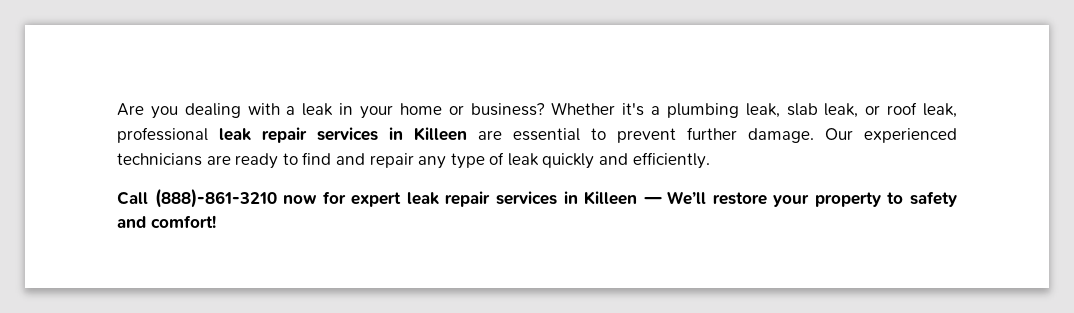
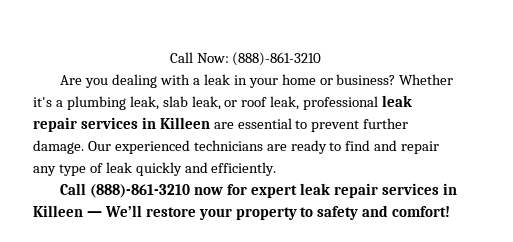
+ Call Now: (888)-861-3210

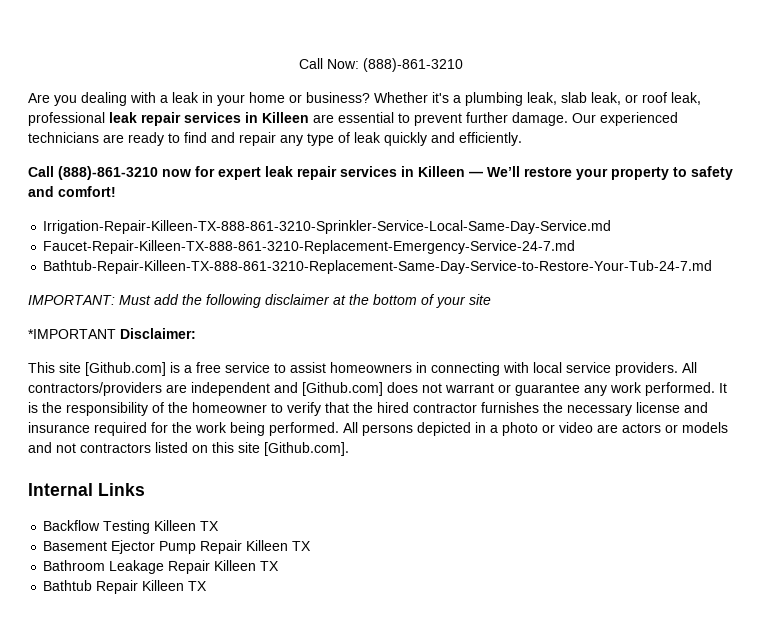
+ Irrigation-Repair-Killeen-TX-888-861-3210-Sprinkler-Service-Local-Same-Day-Service.md
+ Faucet-Repair-Killeen-TX-888-861-3210-Replacement-Emergency-Service-24-7.md
+ Bathtub-Repair-Killeen-TX-888-861-3210-Replacement-Same-Day-Service-to-Restore-Your-Tub-24-7.md
+ IMPORTANT: Must add the following disclaimer at the bottom of your site
+ *IMPORTANT Disclaimer:
+ This site [Github.com] is a free service to assist homeowners in connecting with local service providers. All contractors/providers are independent and [Github.com] does not warrant or guarantee any work performed. It is the responsibility of the homeowner to verify that the hired contractor furnishes the necessary license and insurance required for the work being performed. All persons depicted in a photo or video are actors or models and not contractors listed on this site [Github.com].
+ Internal Links
+ Backflow Testing Killeen TX
+ Basement Ejector Pump Repair Killeen TX
+ Bathroom Leakage Repair Killeen TX
+ Bathtub Repair Killeen TX

